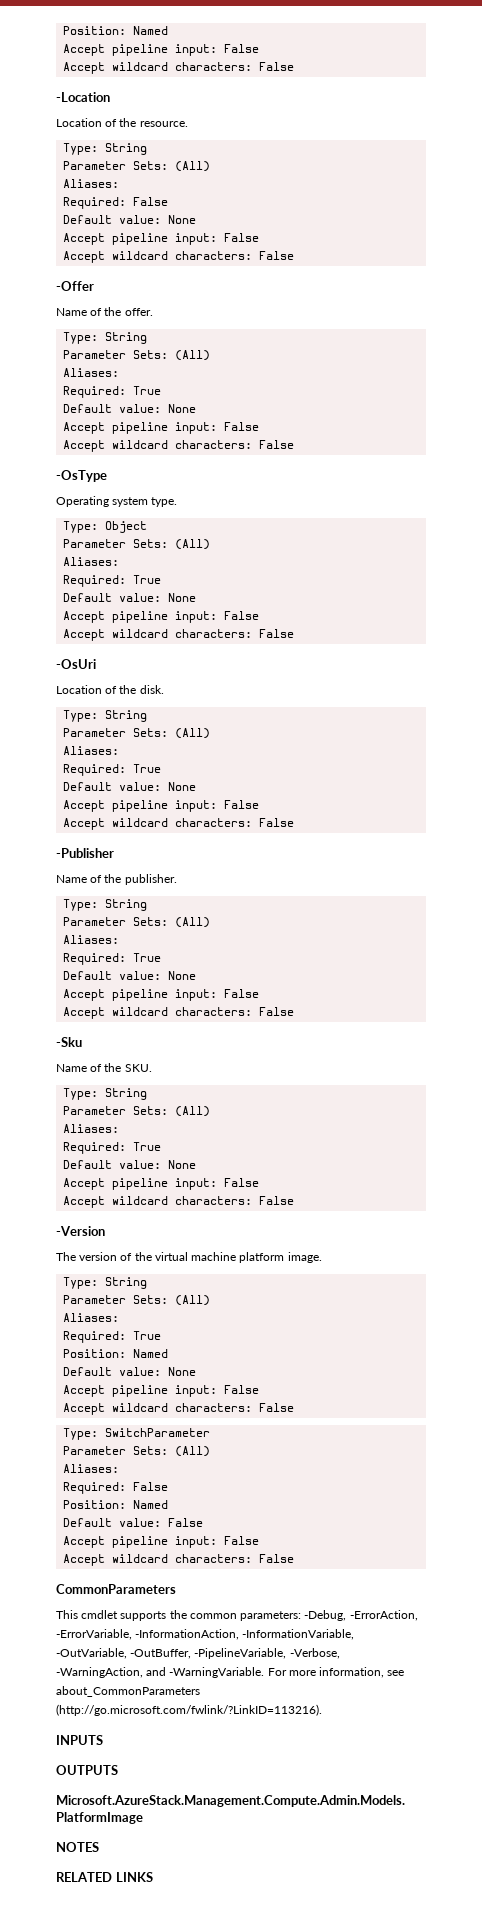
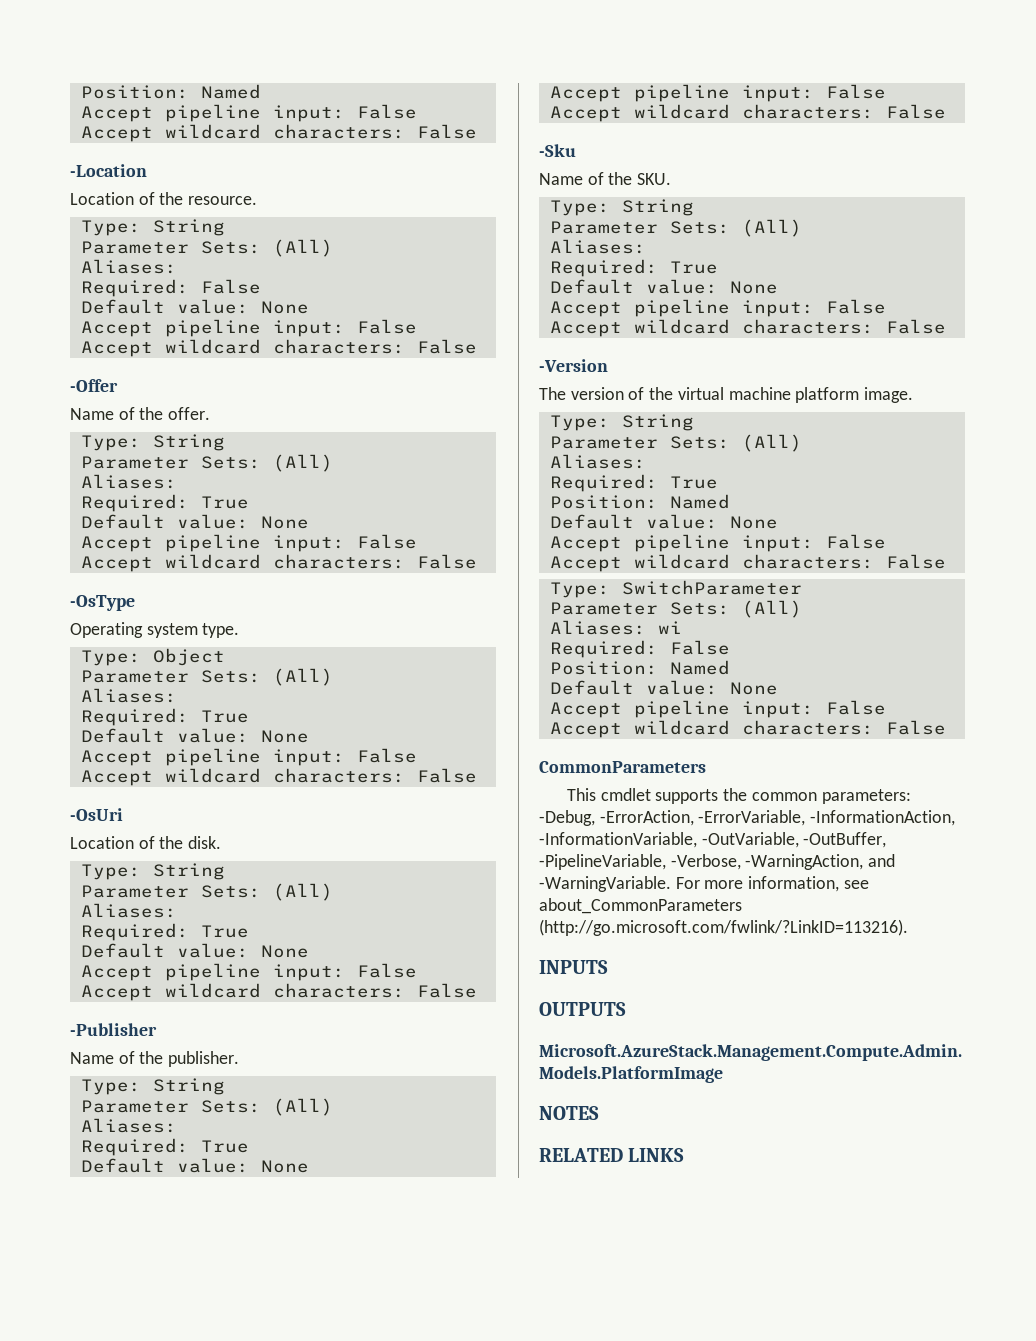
  Type: SwitchParameter
  Parameter Sets: (All)
- Aliases:
+ Aliases: wi
  Required: False
  Position: Named
- Default value: False
+ Default value: None

